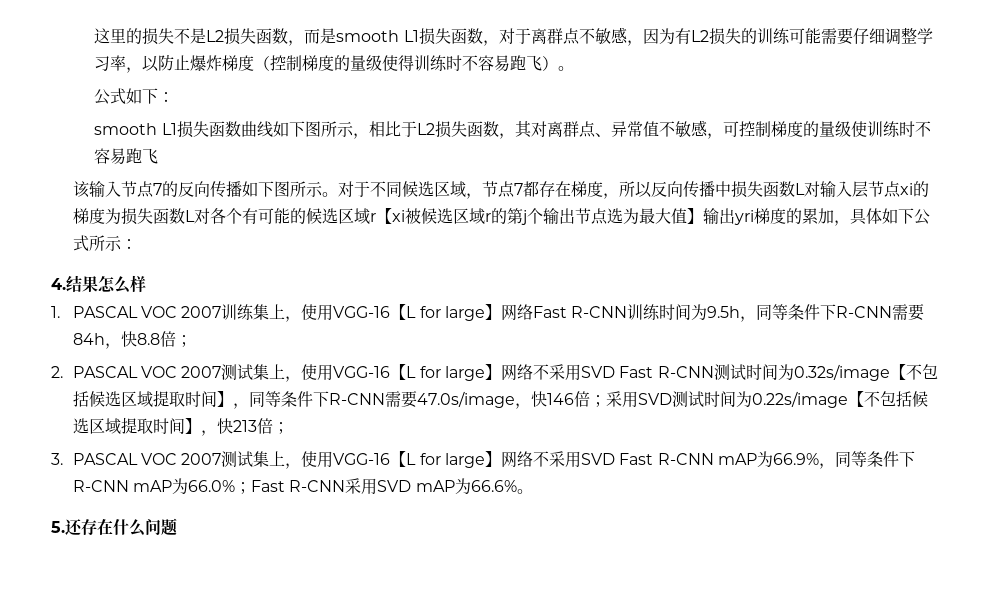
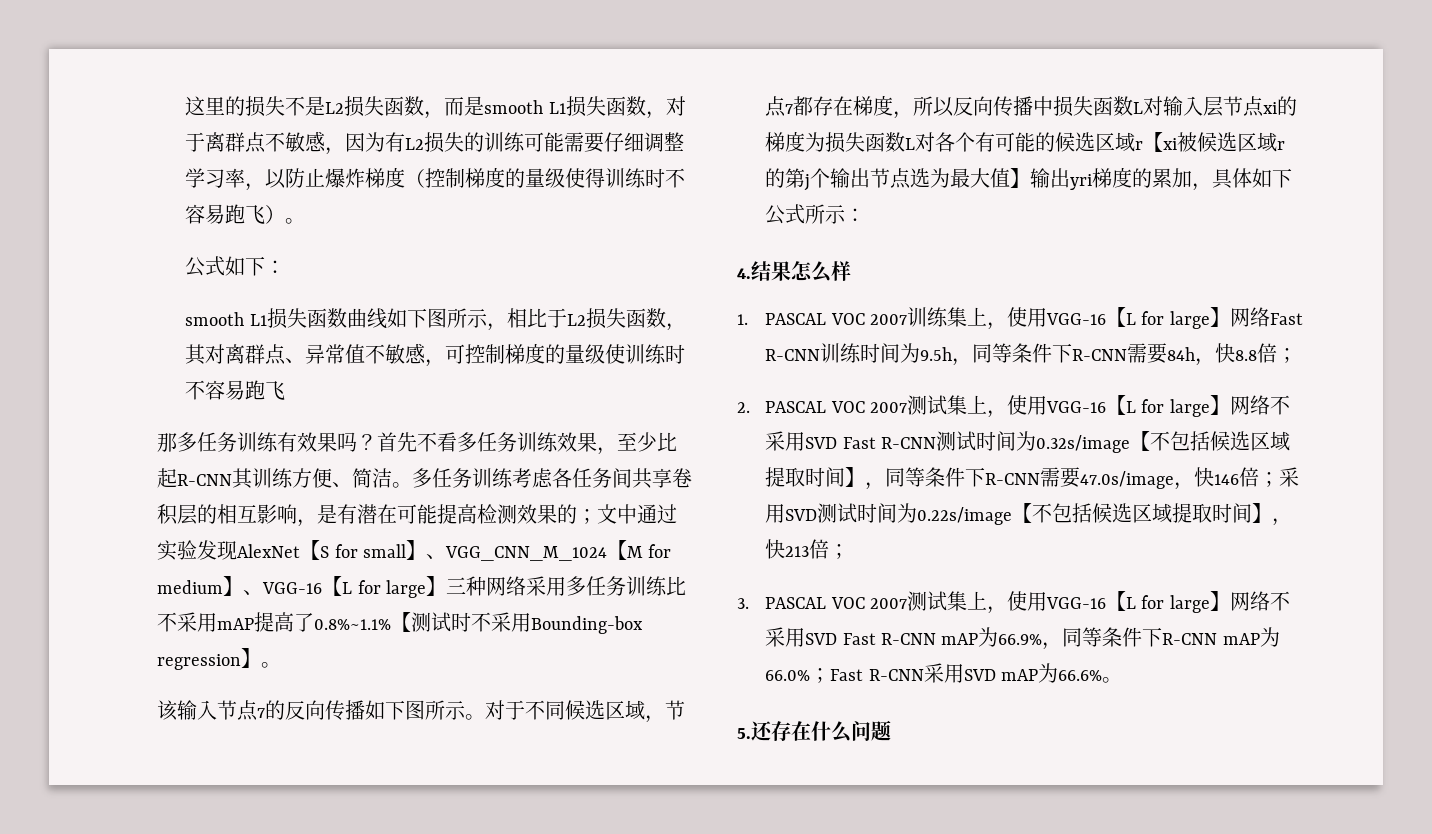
+ 那多任务训练有效果吗？首先不看多任务训练效果，至少比起R-CNN其训练方便、简洁。多任务训练考虑各任务间共享卷积层的相互影响，是有潜在可能提高检测效果的；文中通过实验发现AlexNet【S for small】、VGG_CNN_M_1024【M for medium】、VGG-16【L for large】三种网络采用多任务训练比不采用mAP提高了0.8%~1.1%【测试时不采用Bounding-box regression】。

